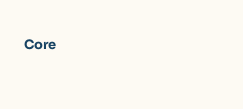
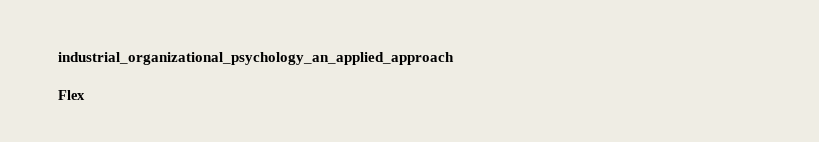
- Core
+ industrial_organizational_psychology_an_applied_approach
+ Flex

